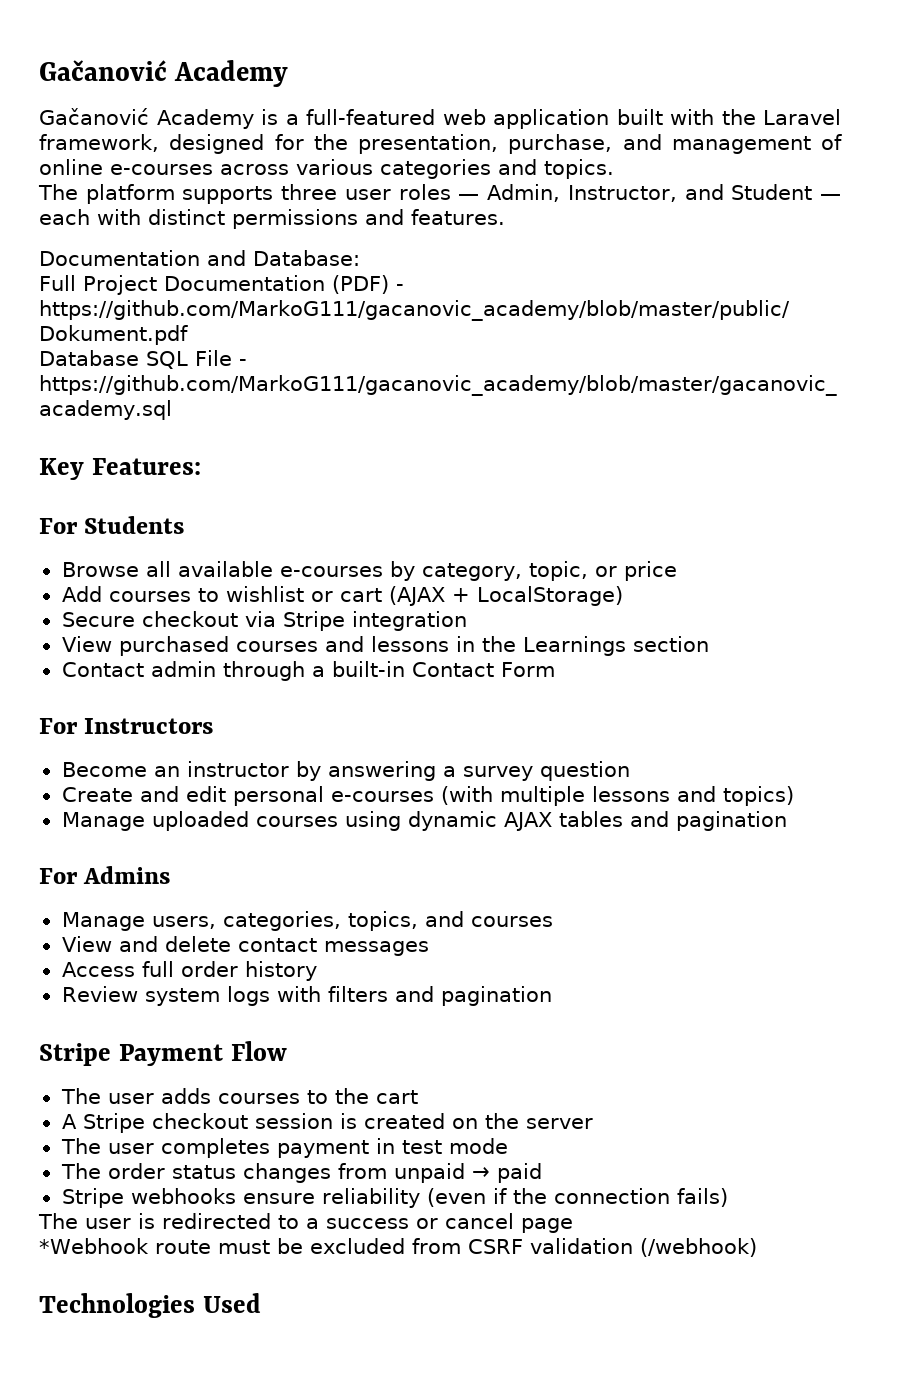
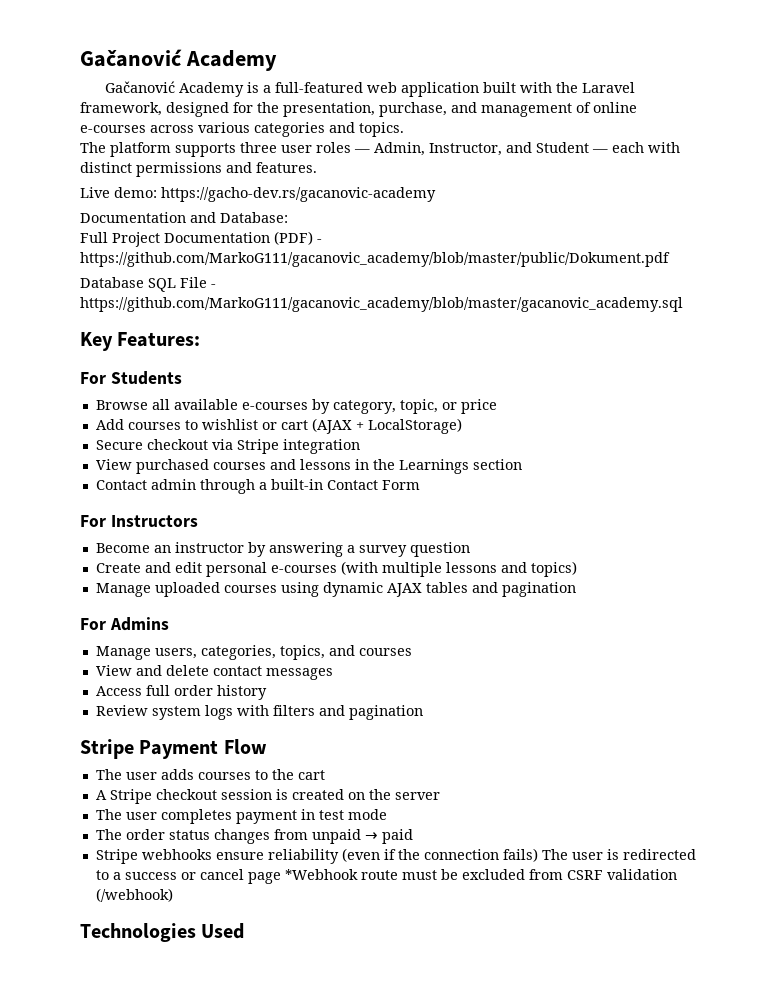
+ Live demo: https://gacho-dev.rs/gacanovic-academy
- Stripe webhooks ensure reliability (even if the connection fails)
- The user is redirected to a success or cancel page
- *Webhook route must be excluded from CSRF validation (/webhook)
+ Stripe webhooks ensure reliability (even if the connection fails) The user is redirected to a success or cancel page *Webhook route must be excluded from CSRF validation (/webhook)

